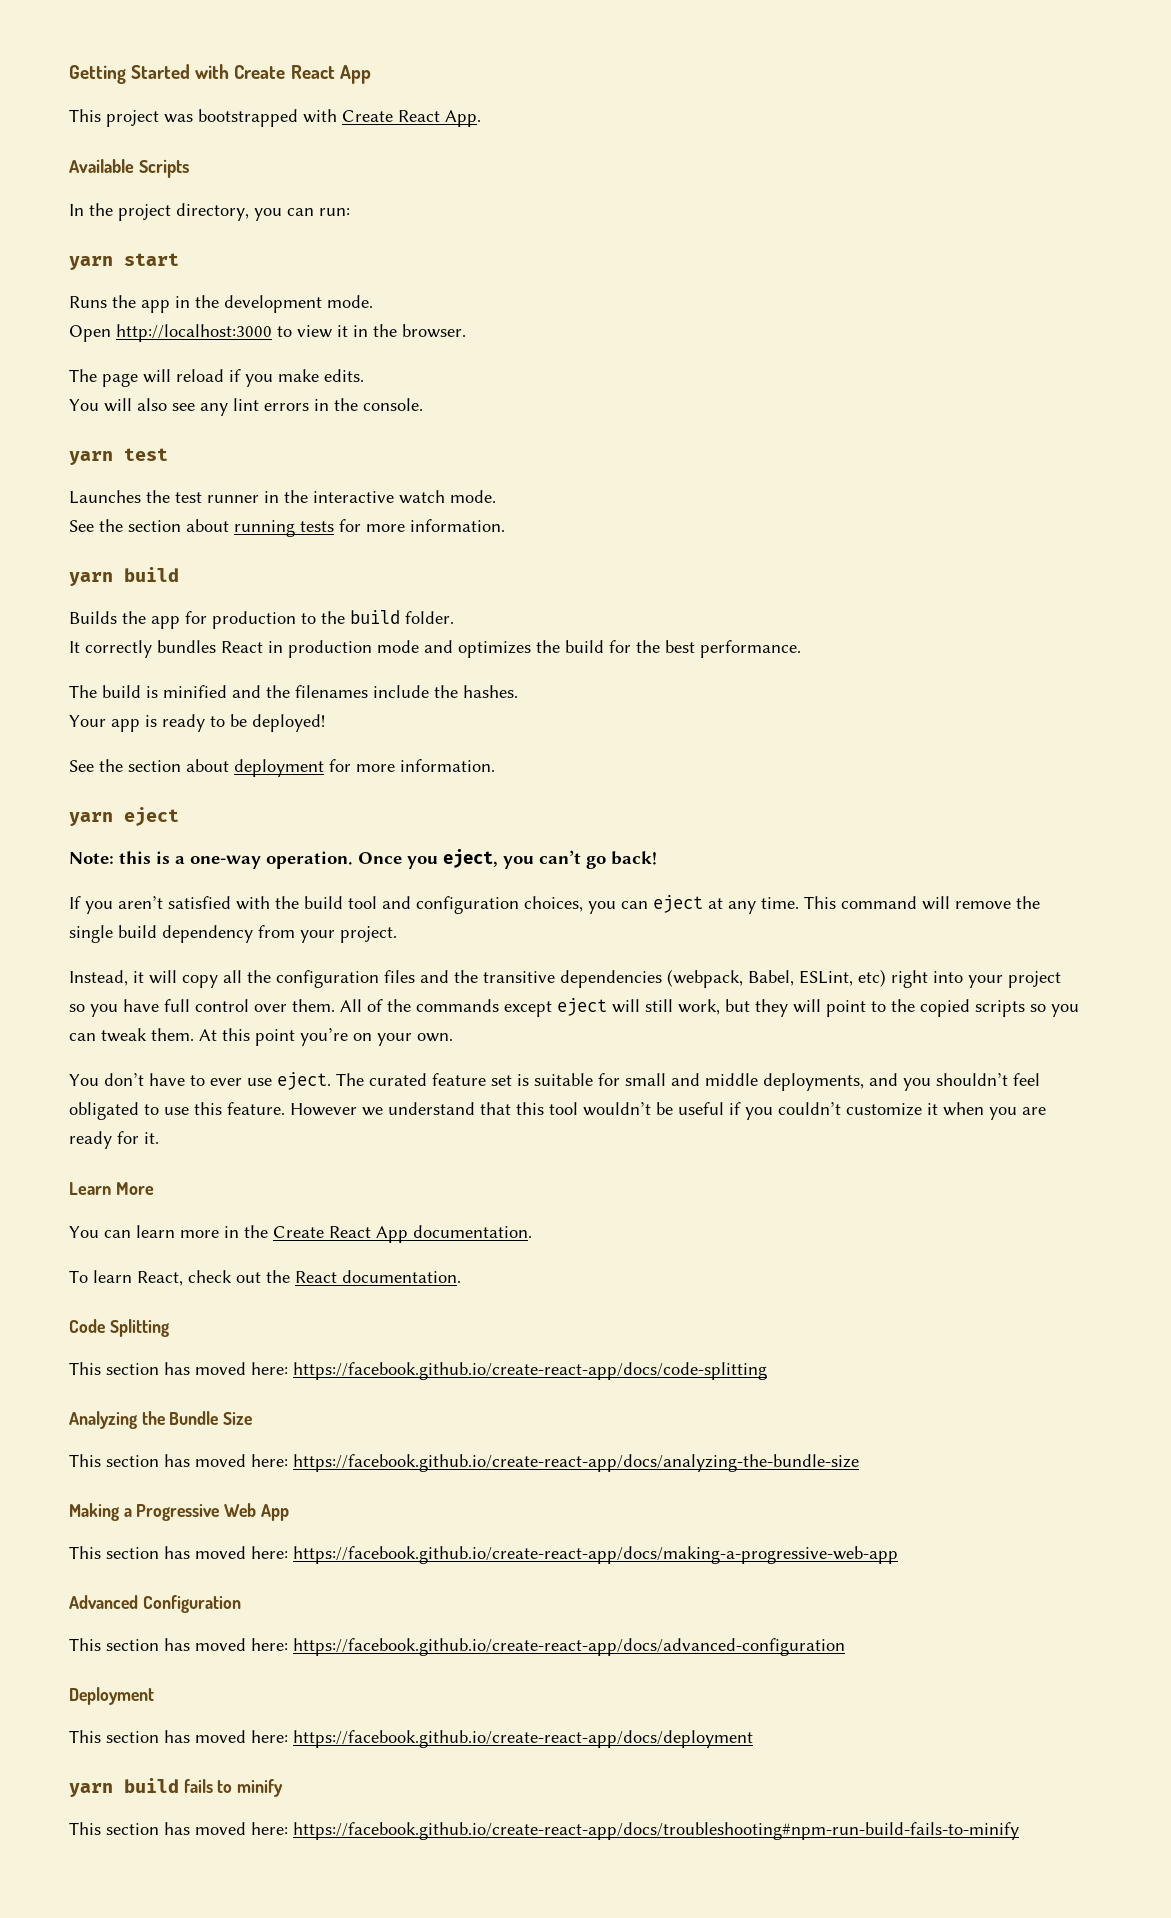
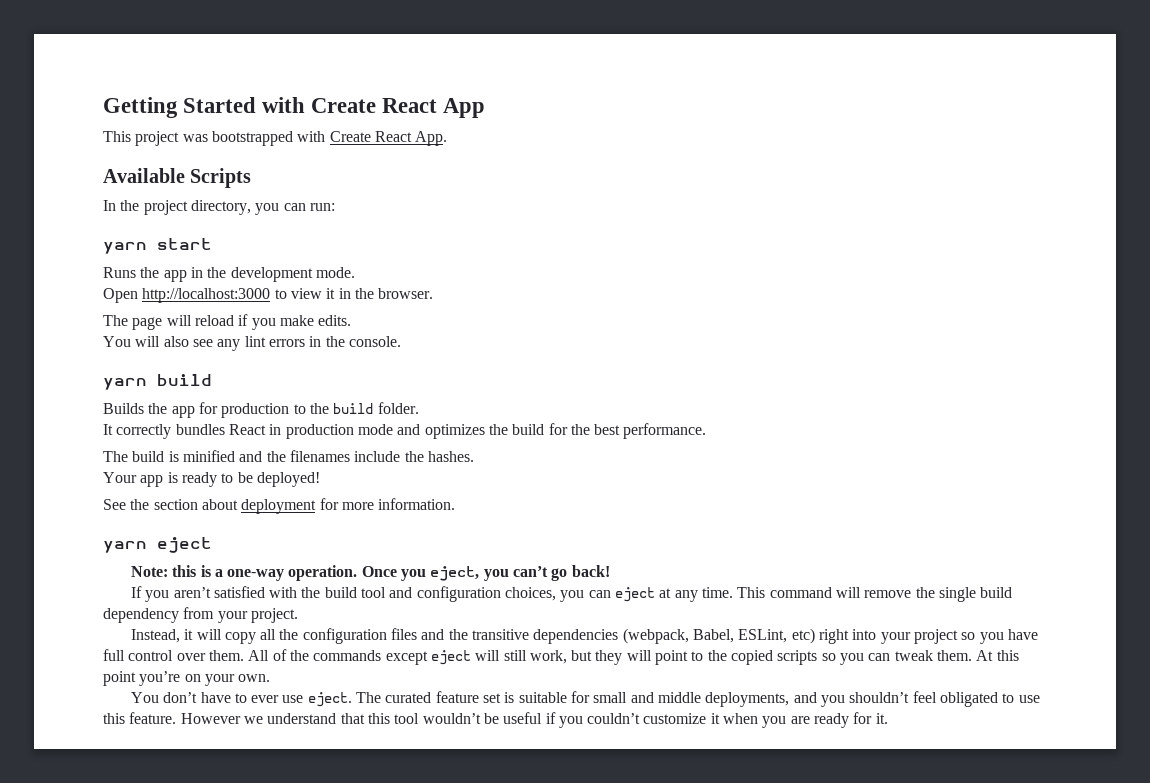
- yarn test
- Launches the test runner in the interactive watch mode.
- See the section about running tests for more information.
- Learn More
- You can learn more in the Create React App documentation.
- To learn React, check out the React documentation.
- Code Splitting
- This section has moved here: https://facebook.github.io/create-react-app/docs/code-splitting
- Analyzing the Bundle Size
- This section has moved here: https://facebook.github.io/create-react-app/docs/analyzing-the-bundle-size
- Making a Progressive Web App
- This section has moved here: https://facebook.github.io/create-react-app/docs/making-a-progressive-web-app
- Advanced Configuration
- This section has moved here: https://facebook.github.io/create-react-app/docs/advanced-configuration
- Deployment
- This section has moved here: https://facebook.github.io/create-react-app/docs/deployment
- yarn build fails to minify
- This section has moved here: https://facebook.github.io/create-react-app/docs/troubleshooting#npm-run-build-fails-to-minify

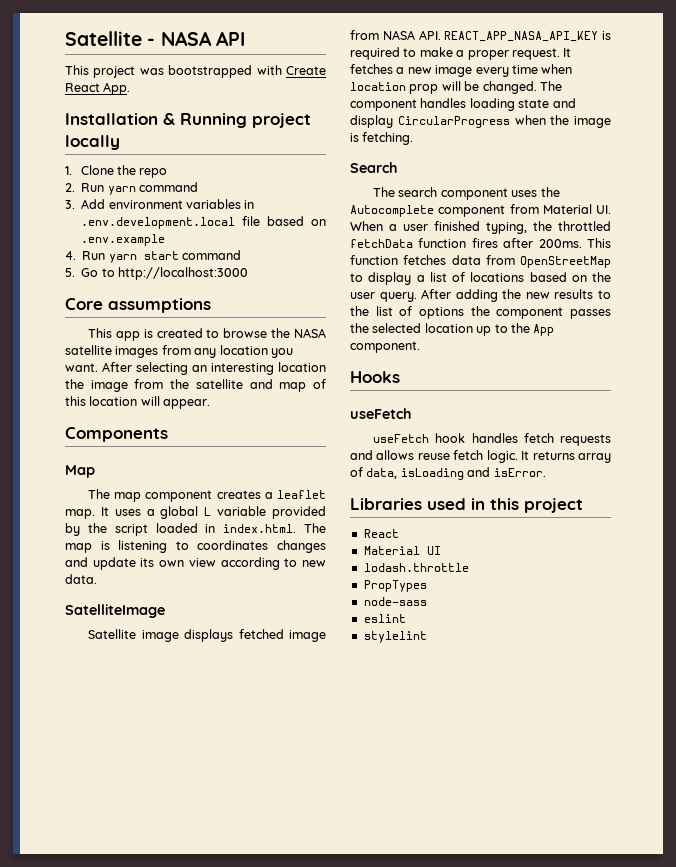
- Getting Started with Create React App
+ Satellite - NASA API
- Available Scripts
- In the project directory, you can run:
- yarn start
- Runs the app in the development mode.
- Open http://localhost:3000 to view it in the browser.
- The page will reload if you make edits.
- You will also see any lint errors in the console.
- yarn build
- Builds the app for production to the build folder.
- It correctly bundles React in production mode and optimizes the build for the best performance.
- The build is minified and the filenames include the hashes.
- Your app is ready to be deployed!
- See the section about deployment for more information.
- yarn eject
- Note: this is a one-way operation. Once you eject, you can’t go back!
- If you aren’t satisfied with the build tool and configuration choices, you can eject at any time. This command will remove the single build dependency from your project.
- Instead, it will copy all the configuration files and the transitive dependencies (webpack, Babel, ESLint, etc) right into your project so you have full control over them. All of the commands except eject will still work, but they will point to the copied scripts so you can tweak them. At this point you’re on your own.
- You don’t have to ever use eject. The curated feature set is suitable for small and middle deployments, and you shouldn’t feel obligated to use this feature. However we understand that this tool wouldn’t be useful if you couldn’t customize it when you are ready for it.
+ Installation & Running project locally
+ 1. Clone the repo
+ 2. Run yarn command
+ 3. Add environment variables in .env.development.local file based on .env.example
+ 4. Run yarn start command
+ 5. Go to http://localhost:3000
+ Core assumptions
+ This app is created to browse the NASA satellite images from any location you want. After selecting an interesting location the image from the satellite and map of this location will appear.
+ Components
+ Map
+ The map component creates a leaflet map. It uses a global L variable provided by the script loaded in index.html. The map is listening to coordinates changes and update its own view according to new data.
+ SatelliteImage
+ Satellite image displays fetched image from NASA API. REACT_APP_NASA_API_KEY is required to make a proper request. It fetches a new image every time when location prop will be changed. The component handles loading state and display CircularProgress when the image is fetching.
+ Search
+ The search component uses the Autocomplete component from Material UI. When a user finished typing, the throttled fetchData function fires after 200ms. This function fetches data from OpenStreetMap to display a list of locations based on the user query. After adding the new results to the list of options the component passes the selected location up to the App component.
+ Hooks
+ useFetch
+ useFetch hook handles fetch requests and allows reuse fetch logic. It returns array of data, isLoading and isError.
+ Libraries used in this project
+ React
+ Material UI
+ lodash.throttle
+ PropTypes
+ node-sass
+ eslint
+ stylelint

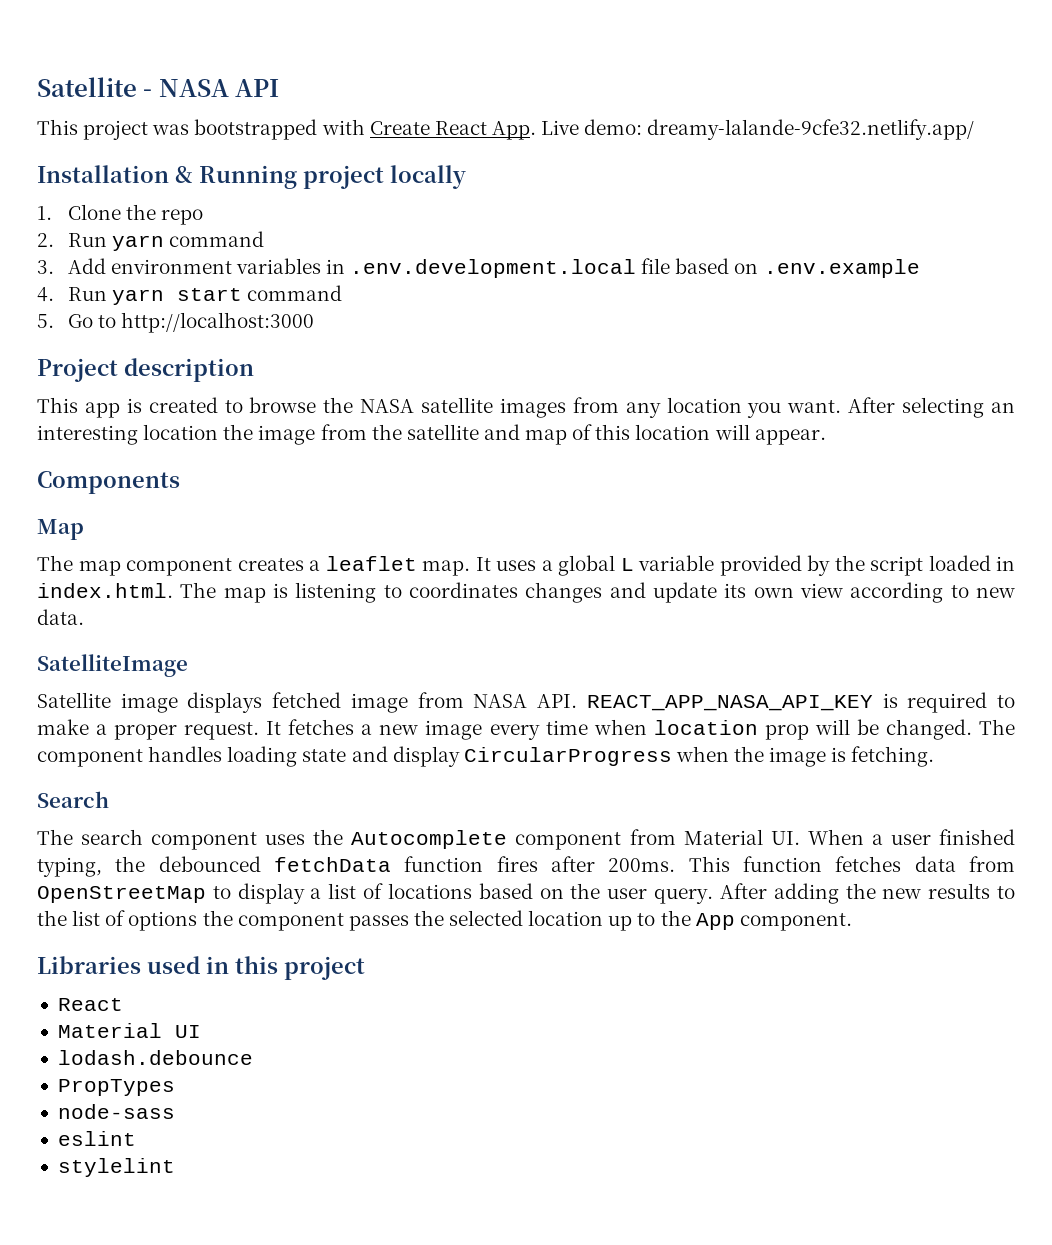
- This project was bootstrapped with Create React App.
+ This project was bootstrapped with Create React App. Live demo: dreamy-lalande-9cfe32.netlify.app/
- Core assumptions
+ Project description
- The search component uses the Autocomplete component from Material UI. When a user finished typing, the throttled fetchData function fires after 200ms.
+ The search component uses the Autocomplete component from Material UI. When a user finished typing, the debounced fetchData function fires after 200ms.
- Hooks
- useFetch
- useFetch hook handles fetch requests and allows reuse fetch logic. It returns array of data, isLoading and isError.
- lodash.throttle
+ lodash.debounce

